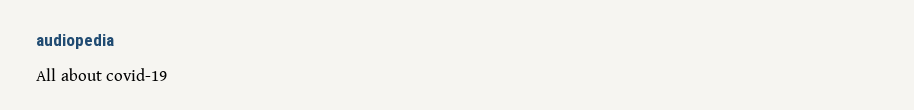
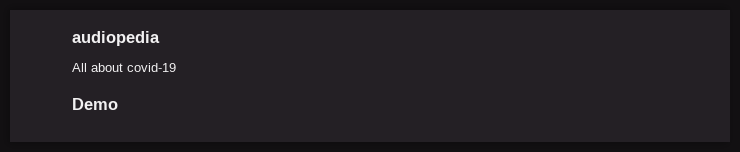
+ Demo

